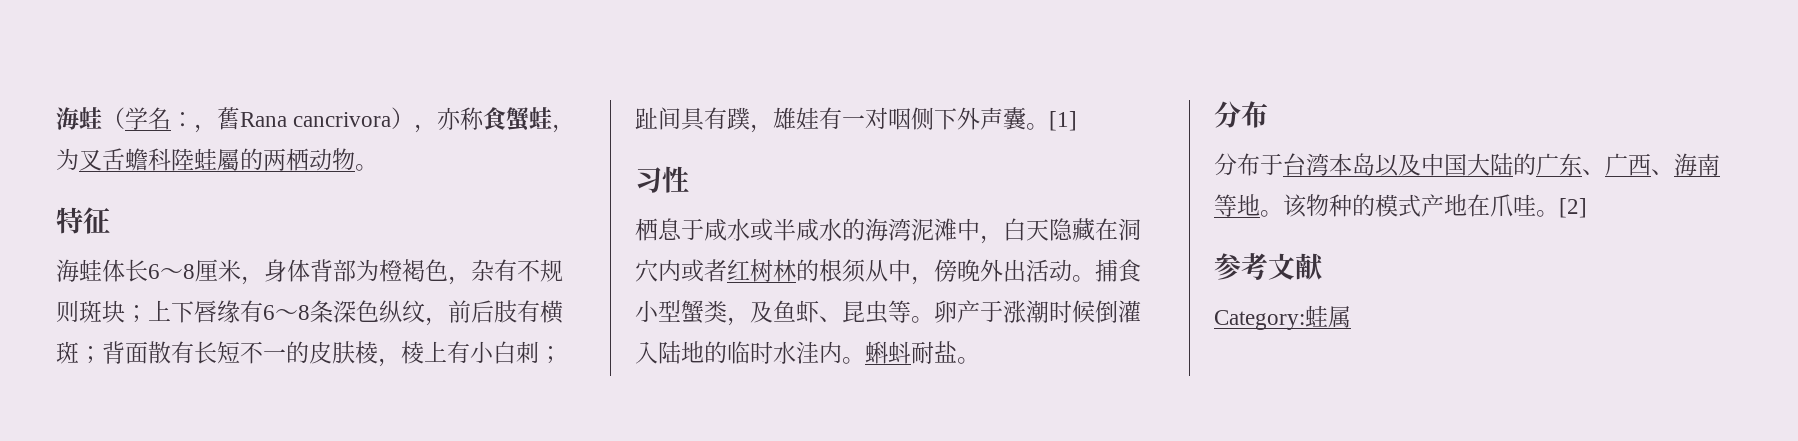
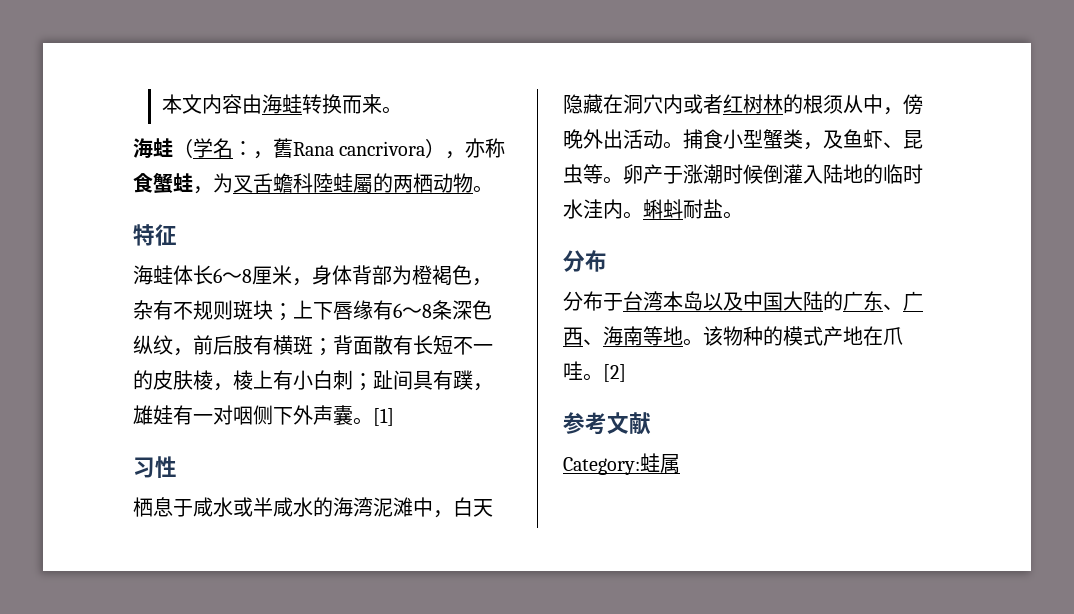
+ 本文内容由海蛙转换而来。

